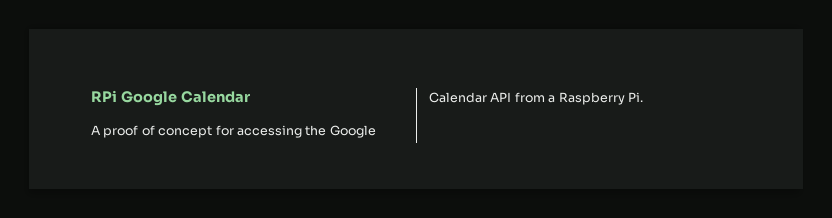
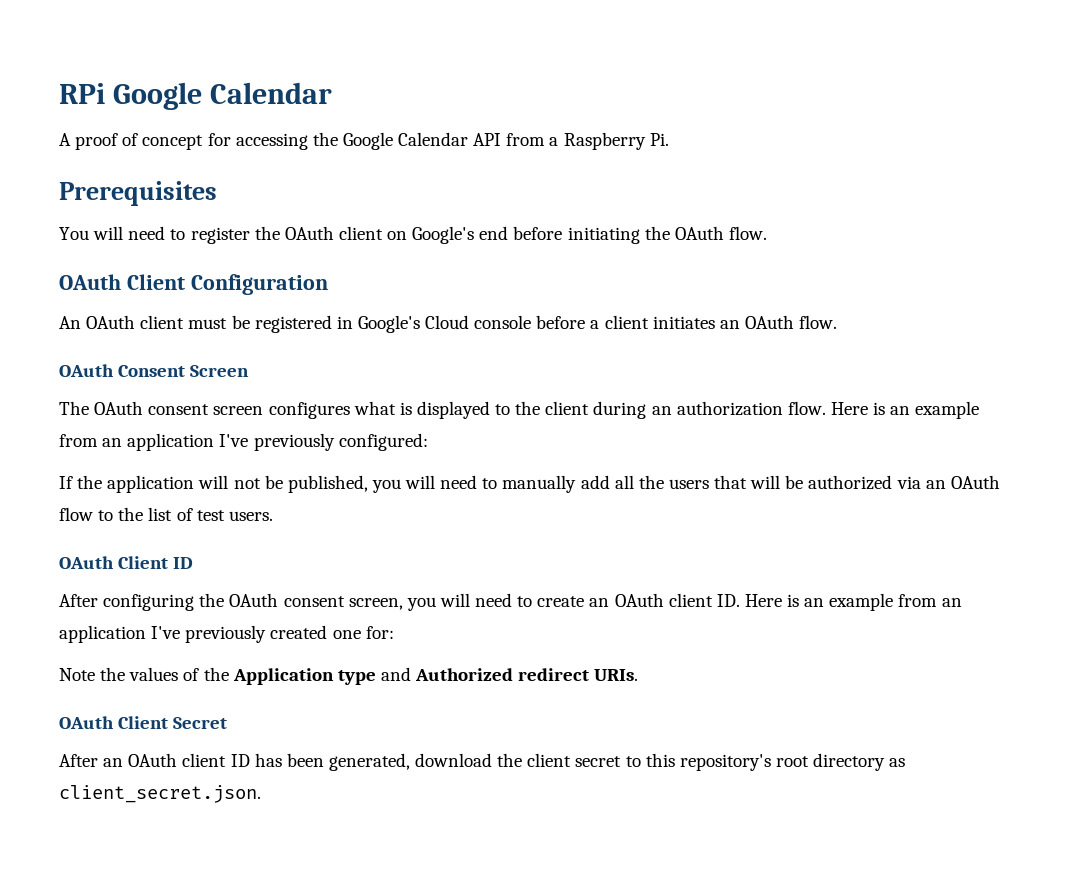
+ Prerequisites
+ You will need to register the OAuth client on Google's end before initiating the OAuth flow.
+ OAuth Client Configuration
+ An OAuth client must be registered in Google's Cloud console before a client initiates an OAuth flow.
+ OAuth Consent Screen
+ The OAuth consent screen configures what is displayed to the client during an authorization flow. Here is an example from an application I've previously configured:
+ If the application will not be published, you will need to manually add all the users that will be authorized via an OAuth flow to the list of test users.
+ OAuth Client ID
+ After configuring the OAuth consent screen, you will need to create an OAuth client ID. Here is an example from an application I've previously created one for:
+ Note the values of the Application type and Authorized redirect URIs.
+ OAuth Client Secret
+ After an OAuth client ID has been generated, download the client secret to this repository's root directory as client_secret.json.

